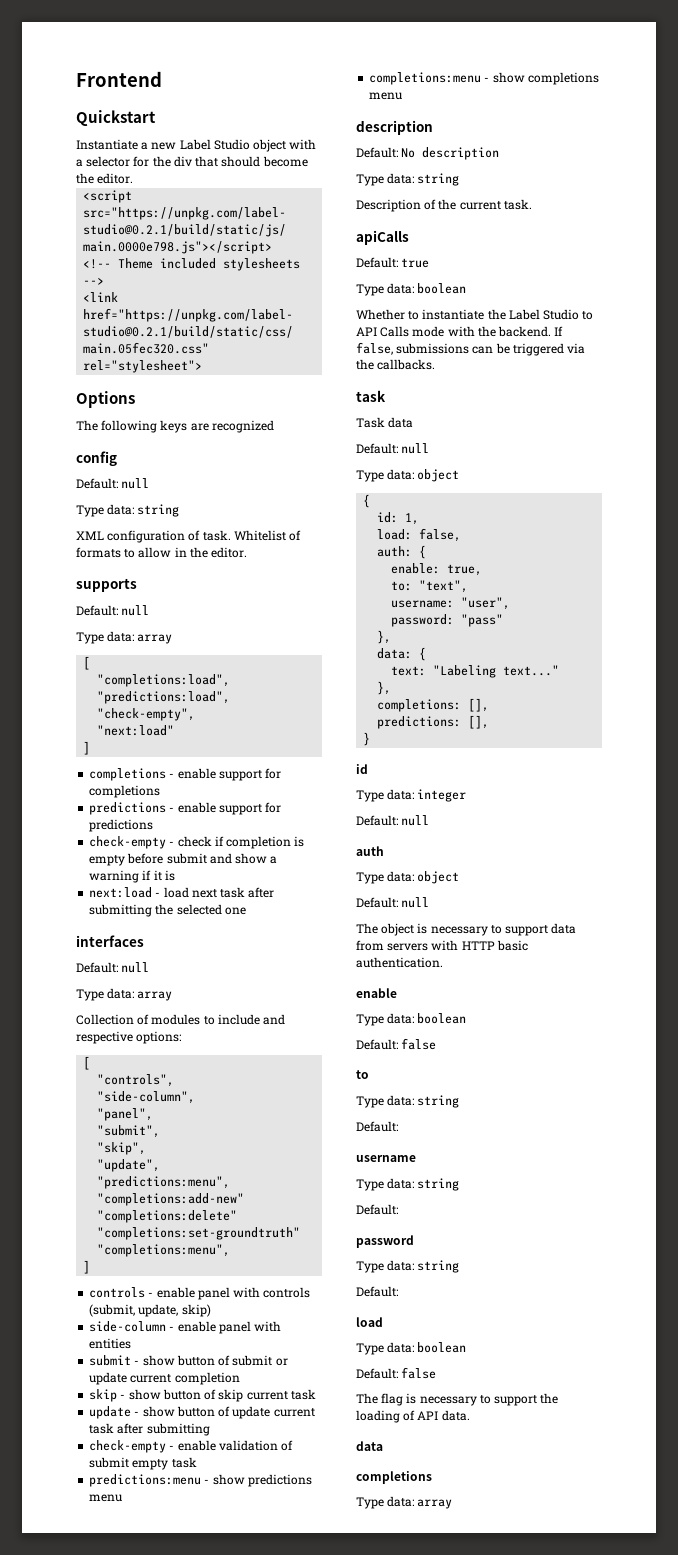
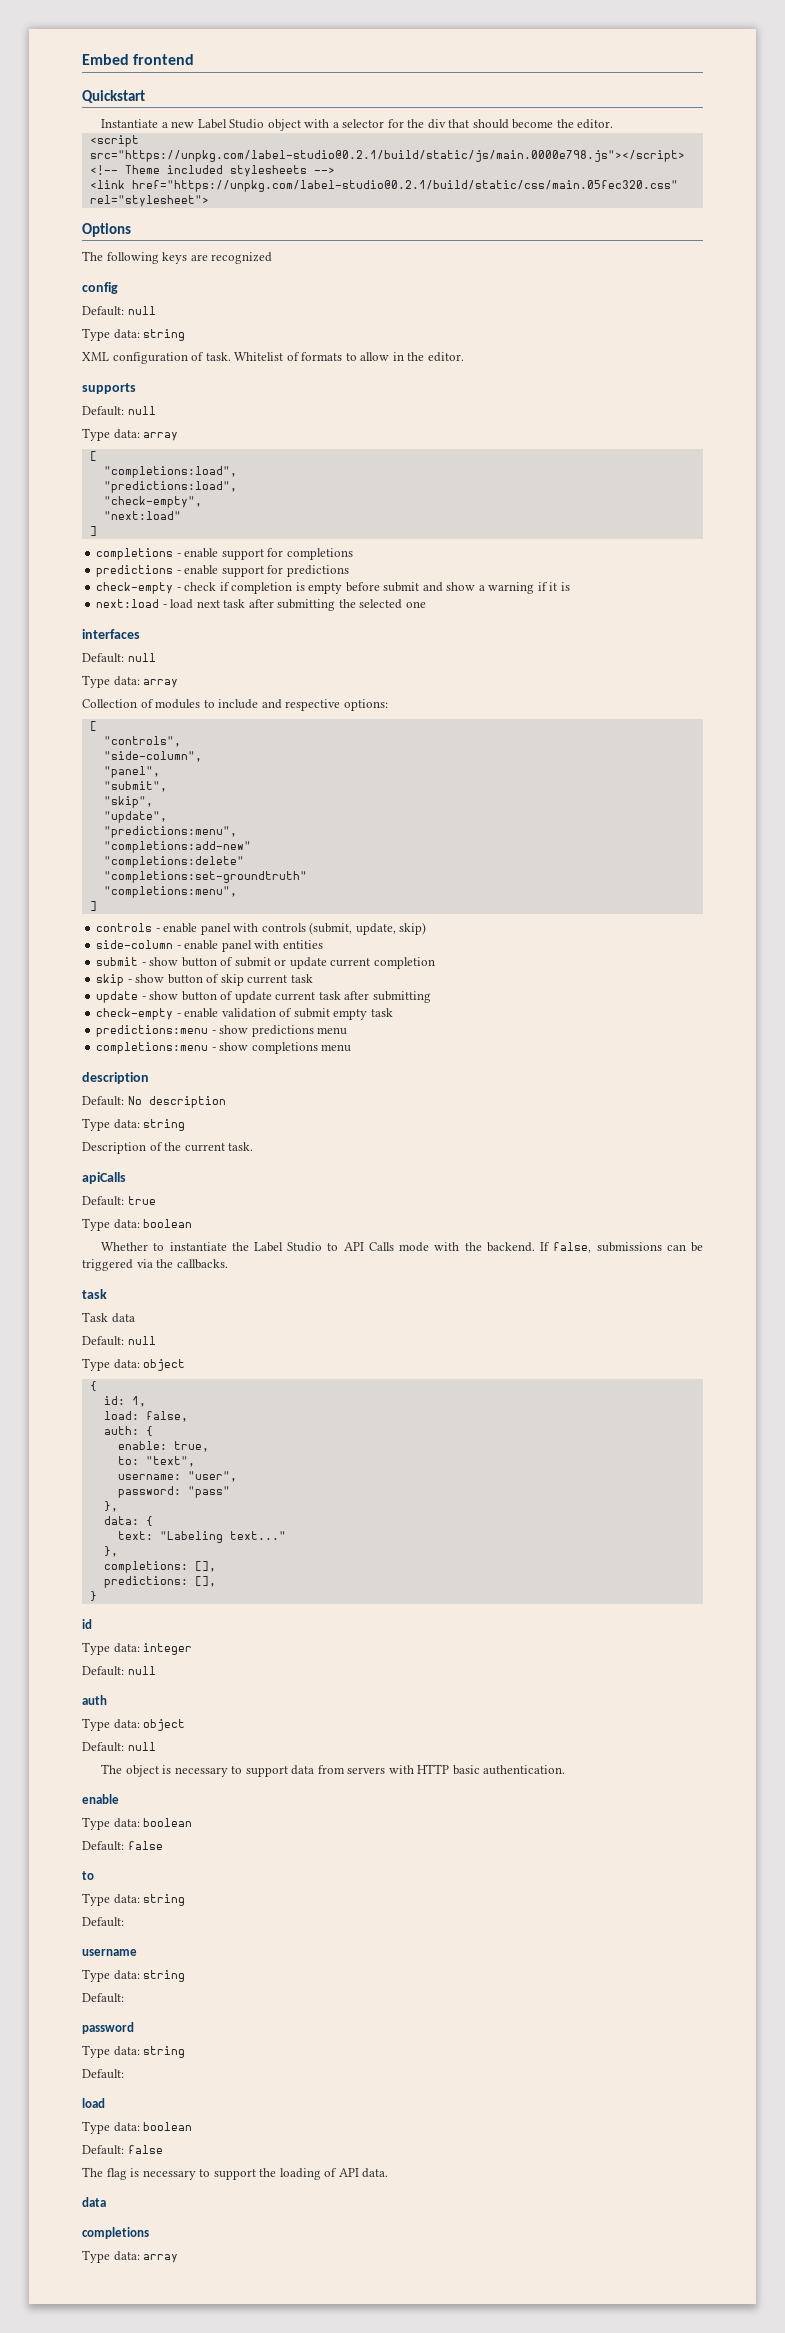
- Frontend
+ Embed frontend

